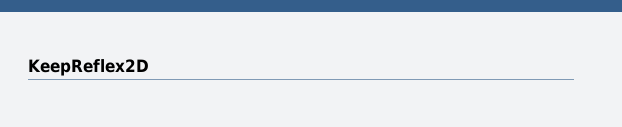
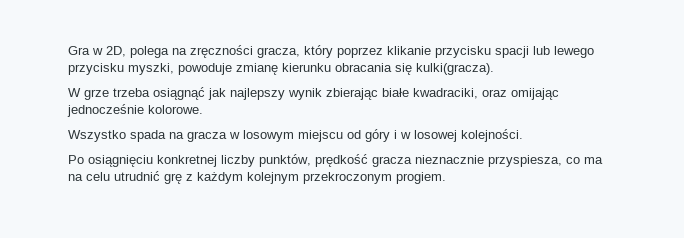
- KeepReflex2D
+ Gra w 2D, polega na zręczności gracza, który poprzez klikanie przycisku spacji lub lewego przycisku myszki, powoduje zmianę kierunku obracania się kulki(gracza).
+ W grze trzeba osiągnąć jak najlepszy wynik zbierając białe kwadraciki, oraz omijając jednocześnie kolorowe.
+ Wszystko spada na gracza w losowym miejscu od góry i w losowej kolejności.
+ Po osiągnięciu konkretnej liczby punktów, prędkość gracza nieznacznie przyspiesza, co ma na celu utrudnić grę z każdym kolejnym przekroczonym progiem.

